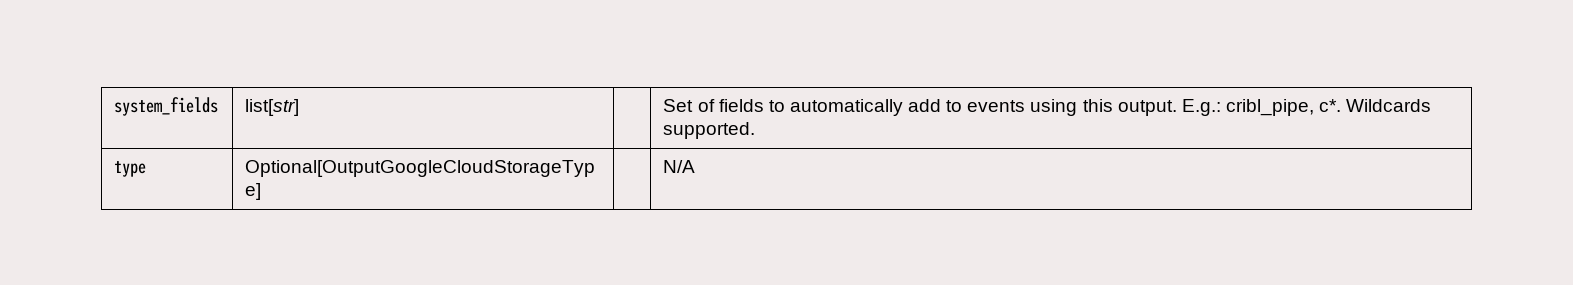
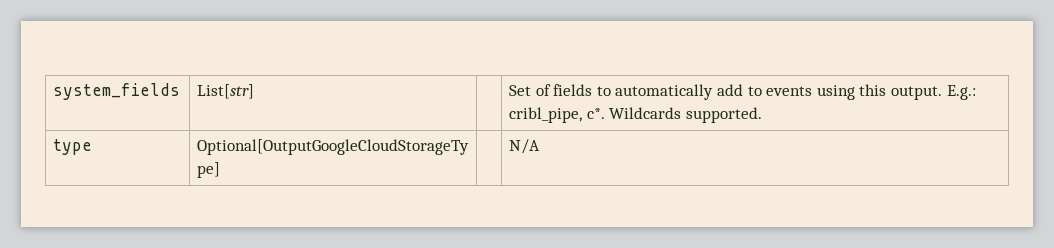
- system_fields | list[str] | | Set of fields to automatically add to events using this output. E.g.: cribl_pipe, c*. Wildcards supported.
+ system_fields | List[str] | | Set of fields to automatically add to events using this output. E.g.: cribl_pipe, c*. Wildcards supported.

